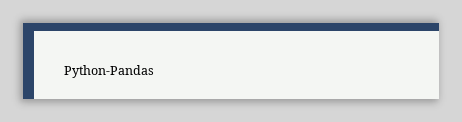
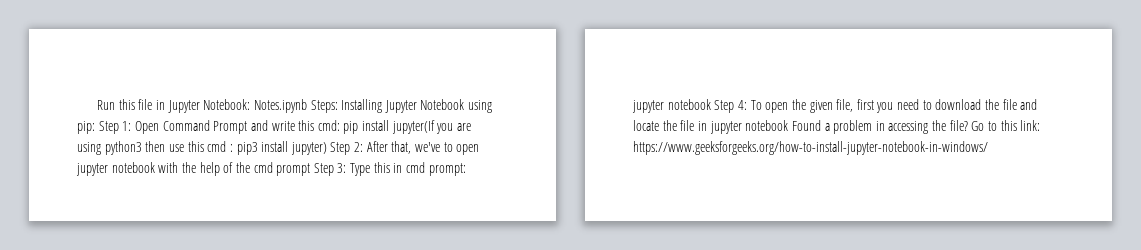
- Python-Pandas
+ Run this file in Jupyter Notebook: Notes.ipynb Steps: Installing Jupyter Notebook using pip: Step 1: Open Command Prompt and write this cmd: pip install jupyter(If you are using python3 then use this cmd : pip3 install jupyter) Step 2: After that, we've to open jupyter notebook with the help of the cmd prompt Step 3: Type this in cmd prompt: jupyter notebook Step 4: To open the given file, first you need to download the file and locate the file in jupyter notebook Found a problem in accessing the file? Go to this link: https://www.geeksforgeeks.org/how-to-install-jupyter-notebook-in-windows/

